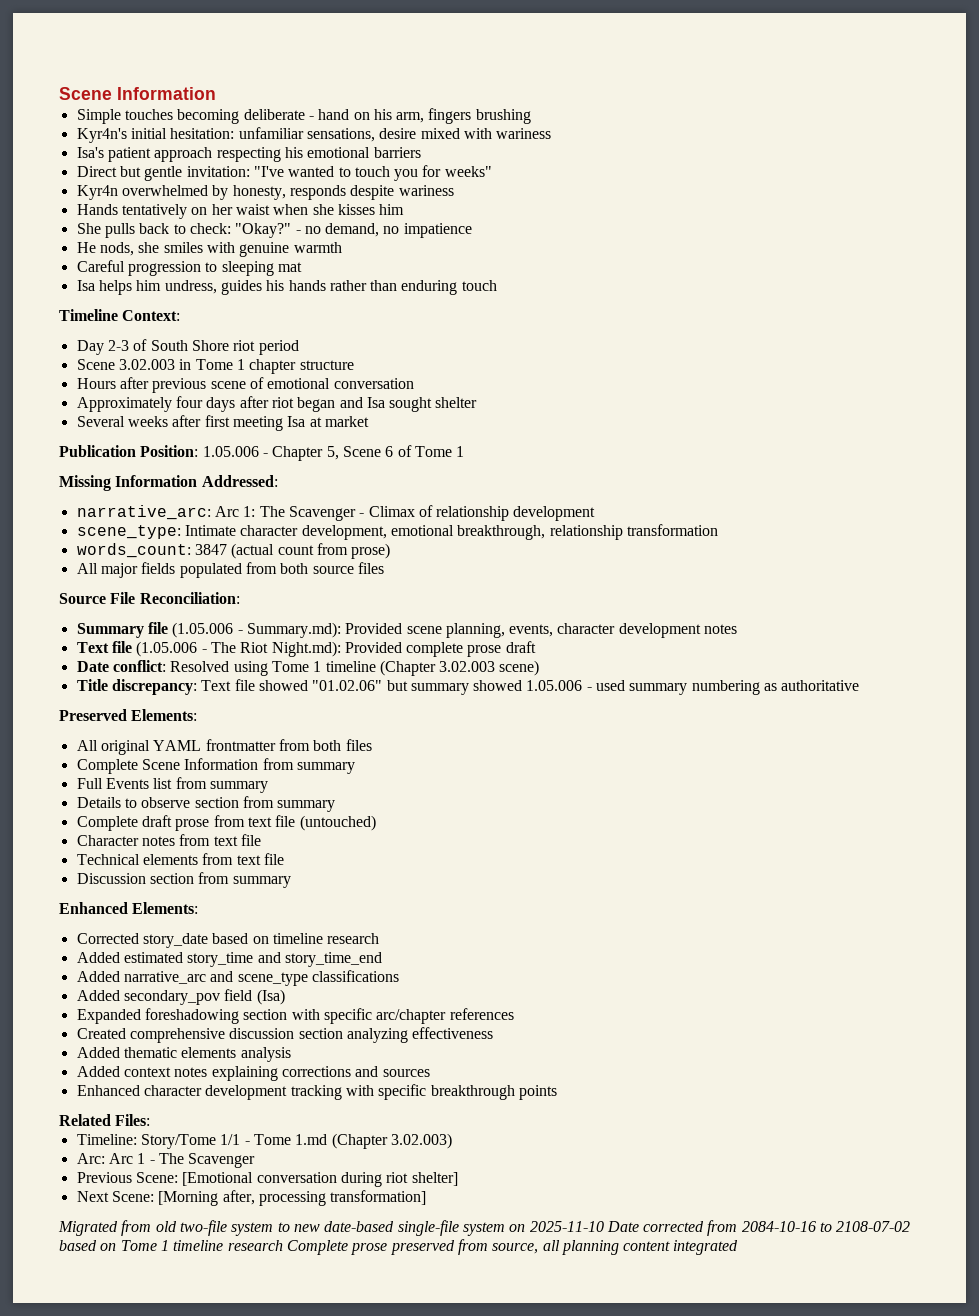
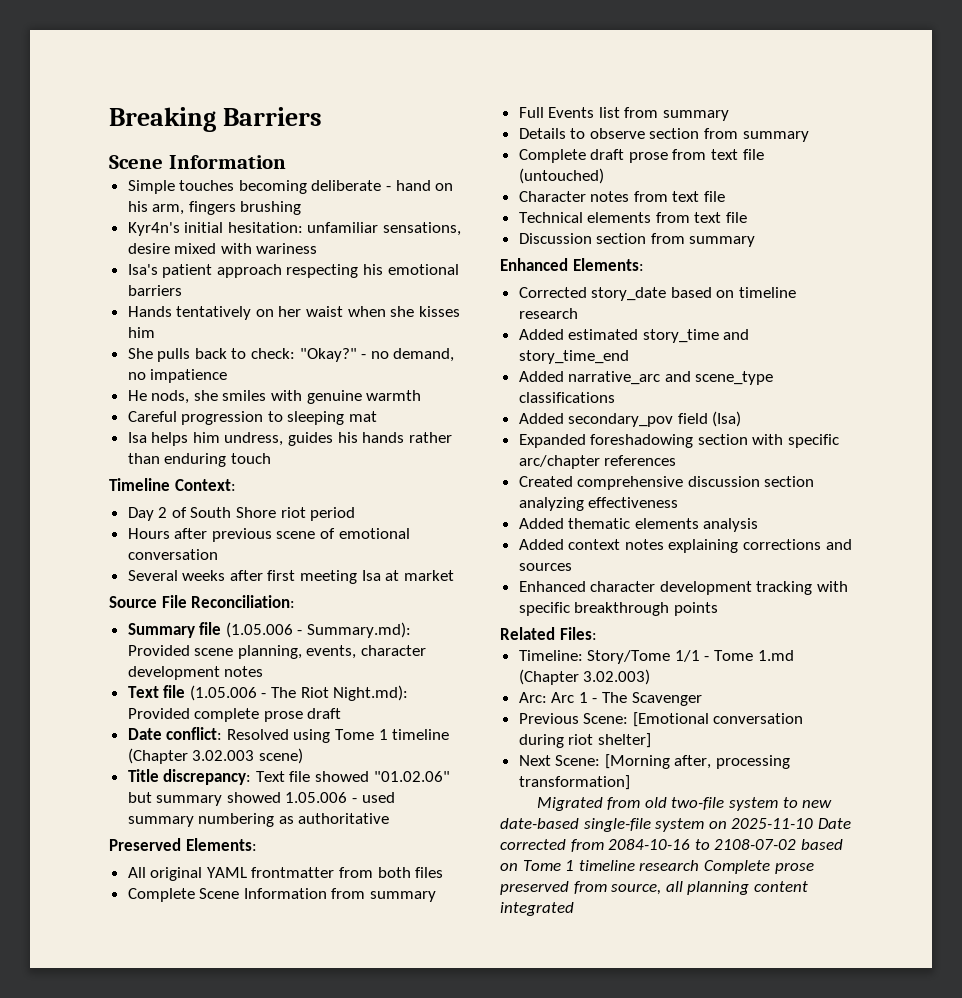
+ Breaking Barriers
- Direct but gentle invitation: "I've wanted to touch you for weeks"
- Kyr4n overwhelmed by honesty, responds despite wariness
- Day 2-3 of South Shore riot period
+ Day 2 of South Shore riot period
- Scene 3.02.003 in Tome 1 chapter structure
- Approximately four days after riot began and Isa sought shelter
- Publication Position: 1.05.006 - Chapter 5, Scene 6 of Tome 1
- Missing Information Addressed:
- narrative_arc: Arc 1: The Scavenger - Climax of relationship development
- scene_type: Intimate character development, emotional breakthrough, relationship transformation
- words_count: 3847 (actual count from prose)
- All major fields populated from both source files

